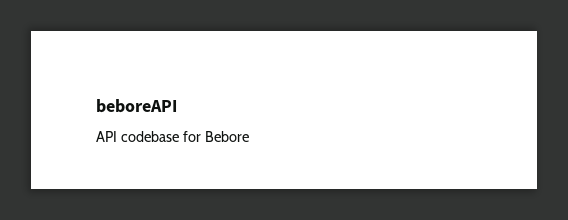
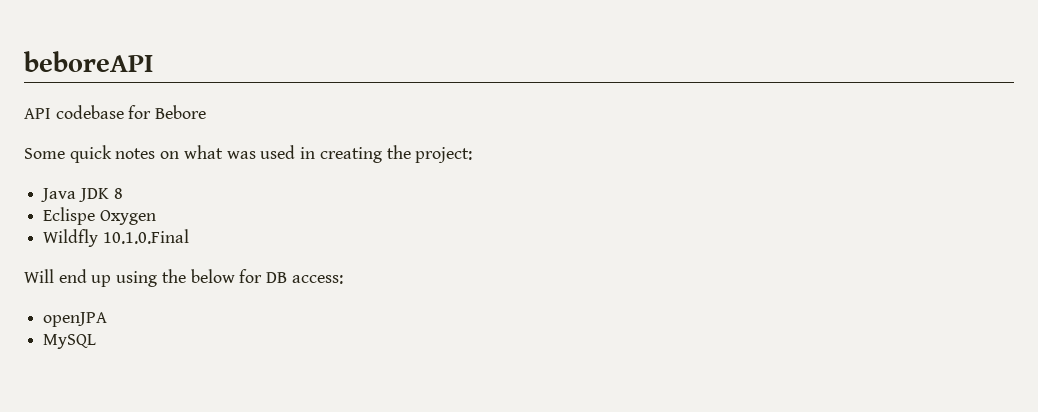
+ Some quick notes on what was used in creating the project:
+ Java JDK 8
+ Eclispe Oxygen
+ Wildfly 10.1.0.Final
+ Will end up using the below for DB access:
+ openJPA
+ MySQL

